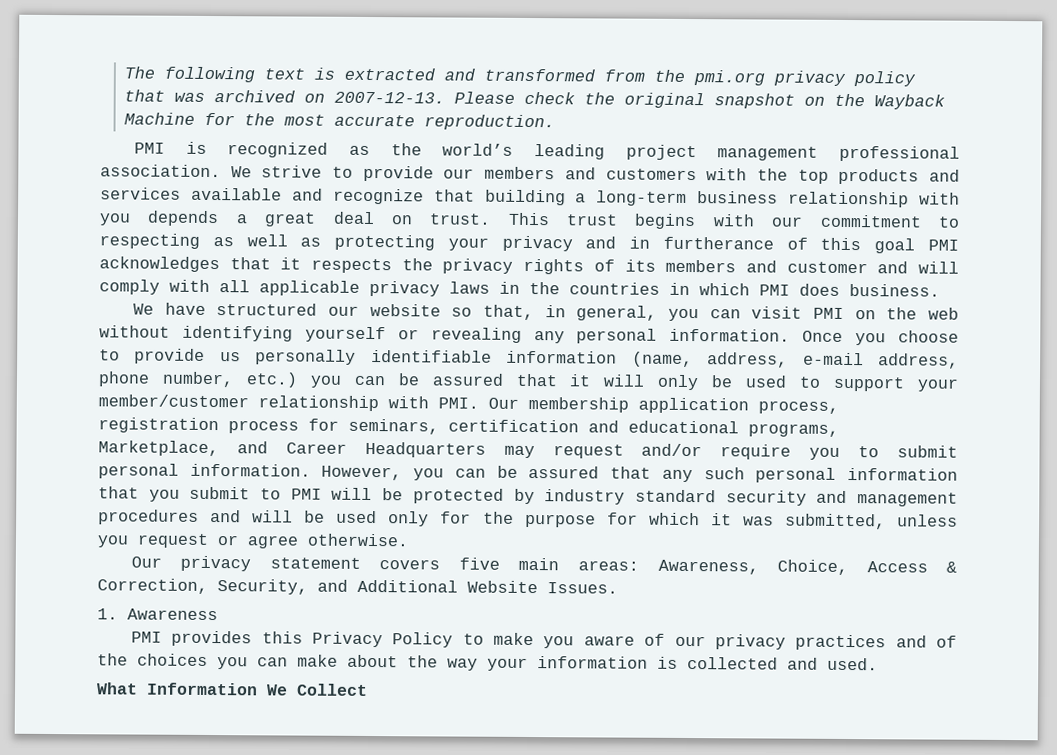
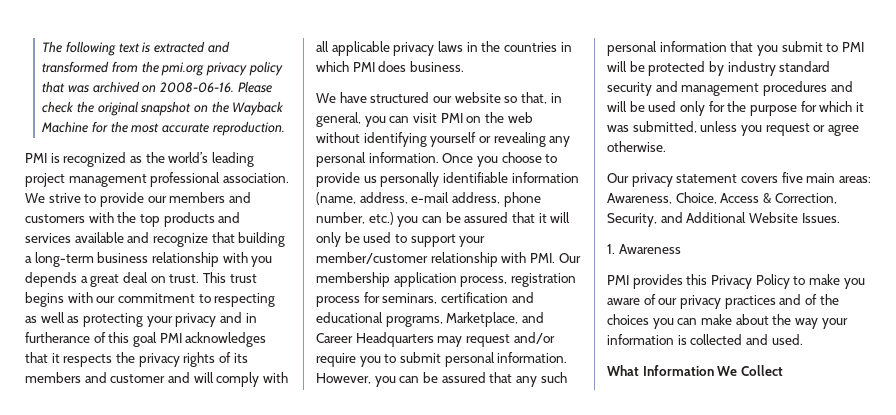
- The following text is extracted and transformed from the pmi.org privacy policy that was archived on 2007-12-13.
+ The following text is extracted and transformed from the pmi.org privacy policy that was archived on 2008-06-16.

